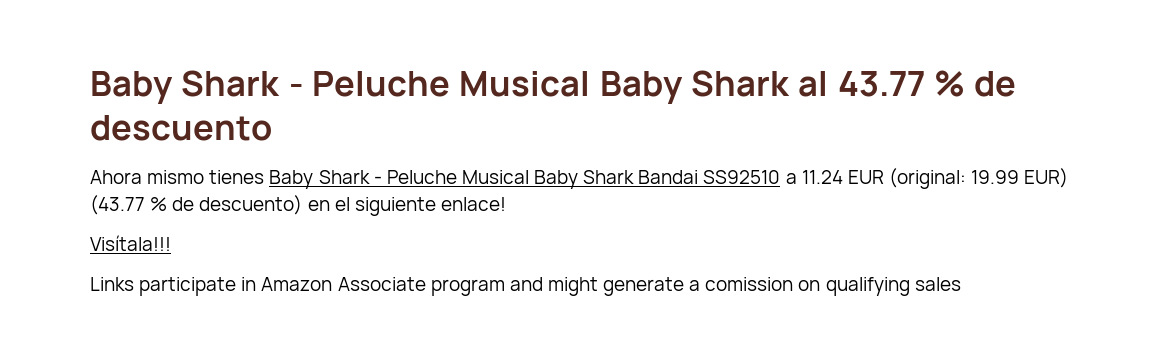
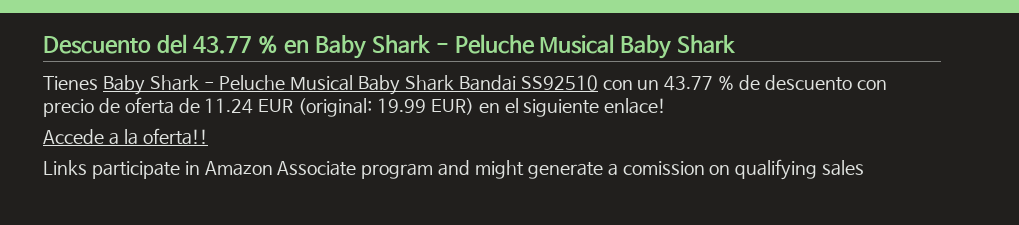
- Baby Shark - Peluche Musical Baby Shark al 43.77 % de descuento
- Ahora mismo tienes Baby Shark - Peluche Musical Baby Shark Bandai SS92510 a 11.24 EUR (original: 19.99 EUR) (43.77 % de descuento) en el siguiente enlace!
+ Descuento del 43.77 % en Baby Shark - Peluche Musical Baby Shark
+ Tienes Baby Shark - Peluche Musical Baby Shark Bandai SS92510 con un 43.77 % de descuento con precio de oferta de 11.24 EUR (original: 19.99 EUR) en el siguiente enlace!
- Visítala!!!
+ Accede a la oferta!!

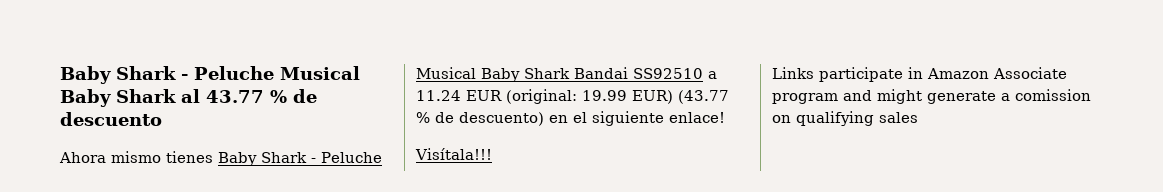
- Descuento del 43.77 % en Baby Shark - Peluche Musical Baby Shark
- Tienes Baby Shark - Peluche Musical Baby Shark Bandai SS92510 con un 43.77 % de descuento con precio de oferta de 11.24 EUR (original: 19.99 EUR) en el siguiente enlace!
+ Baby Shark - Peluche Musical Baby Shark al 43.77 % de descuento
+ Ahora mismo tienes Baby Shark - Peluche Musical Baby Shark Bandai SS92510 a 11.24 EUR (original: 19.99 EUR) (43.77 % de descuento) en el siguiente enlace!
- Accede a la oferta!!
+ Visítala!!!

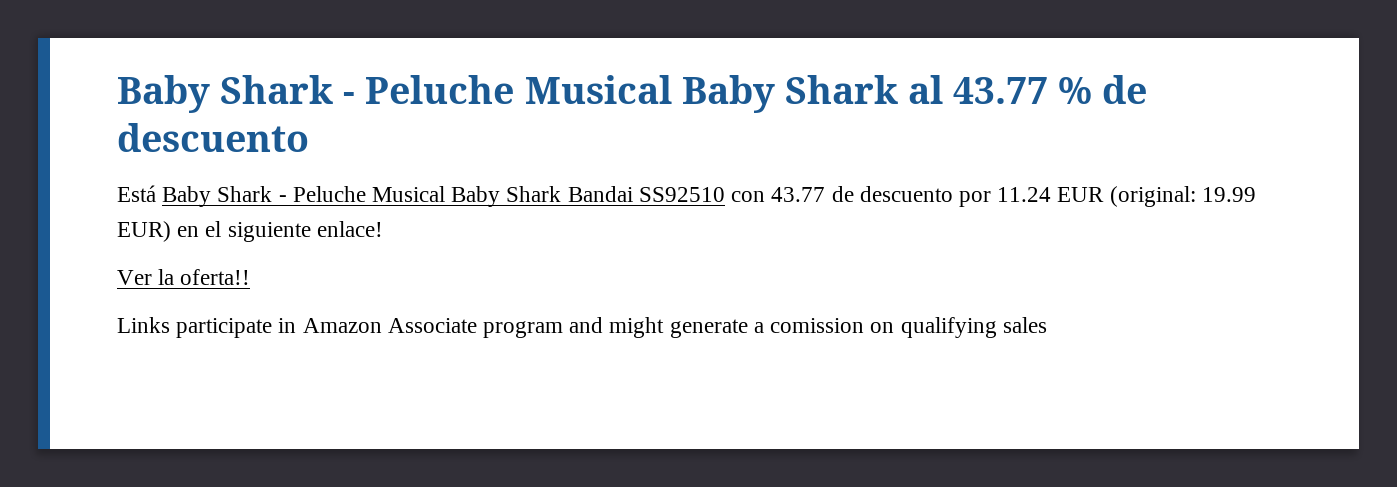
- Ahora mismo tienes Baby Shark - Peluche Musical Baby Shark Bandai SS92510 a 11.24 EUR (original: 19.99 EUR) (43.77 % de descuento) en el siguiente enlace!
+ Está Baby Shark - Peluche Musical Baby Shark Bandai SS92510 con 43.77 de descuento por 11.24 EUR (original: 19.99 EUR) en el siguiente enlace!
- Visítala!!!
+ Ver la oferta!!

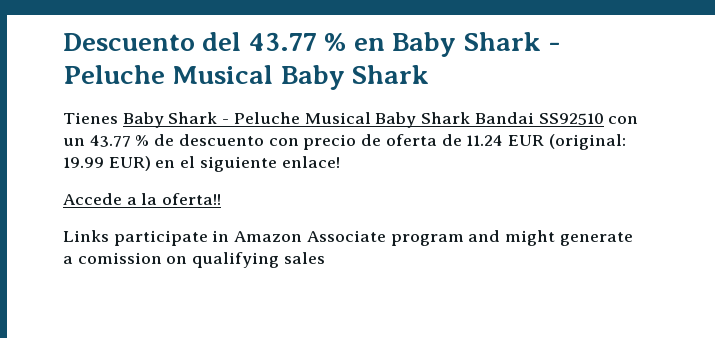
- Baby Shark - Peluche Musical Baby Shark al 43.77 % de descuento
- Está Baby Shark - Peluche Musical Baby Shark Bandai SS92510 con 43.77 de descuento por 11.24 EUR (original: 19.99 EUR) en el siguiente enlace!
+ Descuento del 43.77 % en Baby Shark - Peluche Musical Baby Shark
+ Tienes Baby Shark - Peluche Musical Baby Shark Bandai SS92510 con un 43.77 % de descuento con precio de oferta de 11.24 EUR (original: 19.99 EUR) en el siguiente enlace!
- Ver la oferta!!
+ Accede a la oferta!!

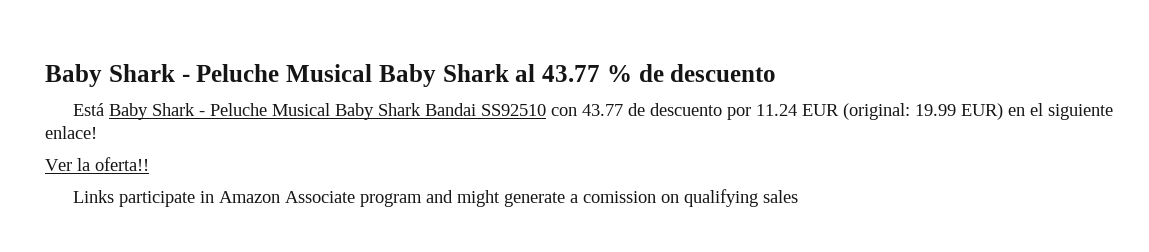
- Descuento del 43.77 % en Baby Shark - Peluche Musical Baby Shark
- Tienes Baby Shark - Peluche Musical Baby Shark Bandai SS92510 con un 43.77 % de descuento con precio de oferta de 11.24 EUR (original: 19.99 EUR) en el siguiente enlace!
+ Baby Shark - Peluche Musical Baby Shark al 43.77 % de descuento
+ Está Baby Shark - Peluche Musical Baby Shark Bandai SS92510 con 43.77 de descuento por 11.24 EUR (original: 19.99 EUR) en el siguiente enlace!
- Accede a la oferta!!
+ Ver la oferta!!

